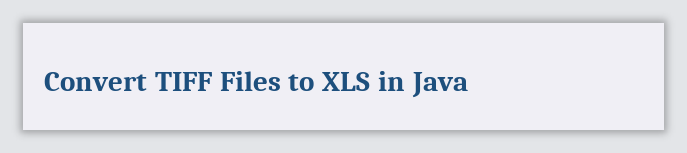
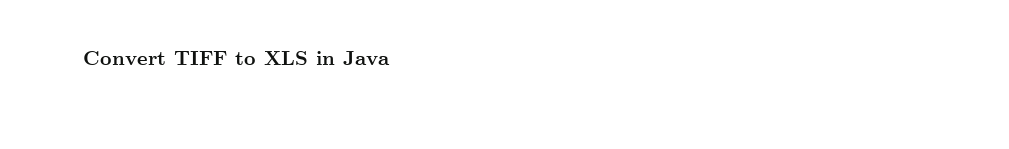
- Convert TIFF Files to XLS in Java
+ Convert TIFF to XLS in Java

